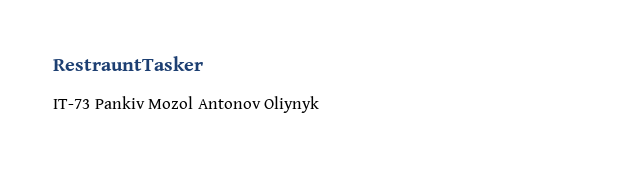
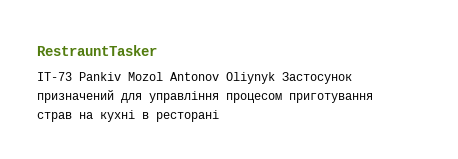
- IT-73 Pankiv Mozol Antonov Oliynyk
+ IT-73 Pankiv Mozol Antonov Oliynyk Застосунок призначений для управління процесом приготування страв на кухні в ресторані

